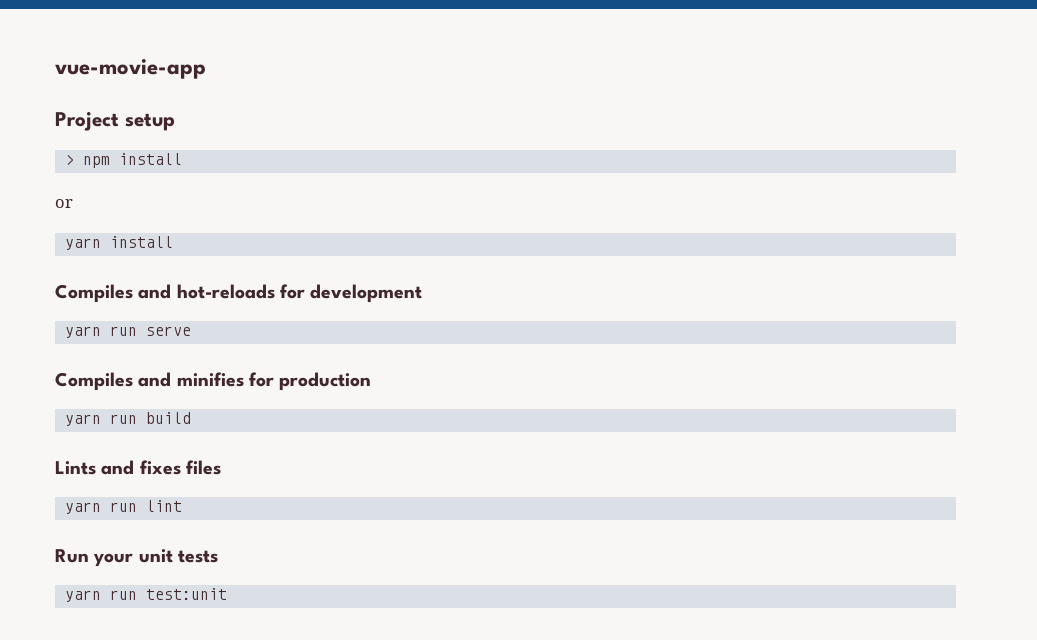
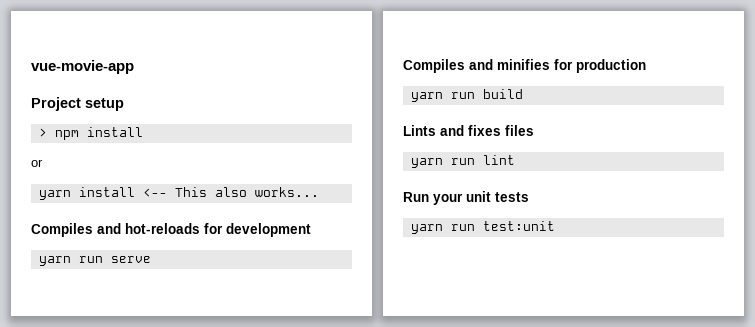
- yarn install
+ yarn install <-- This also works...

